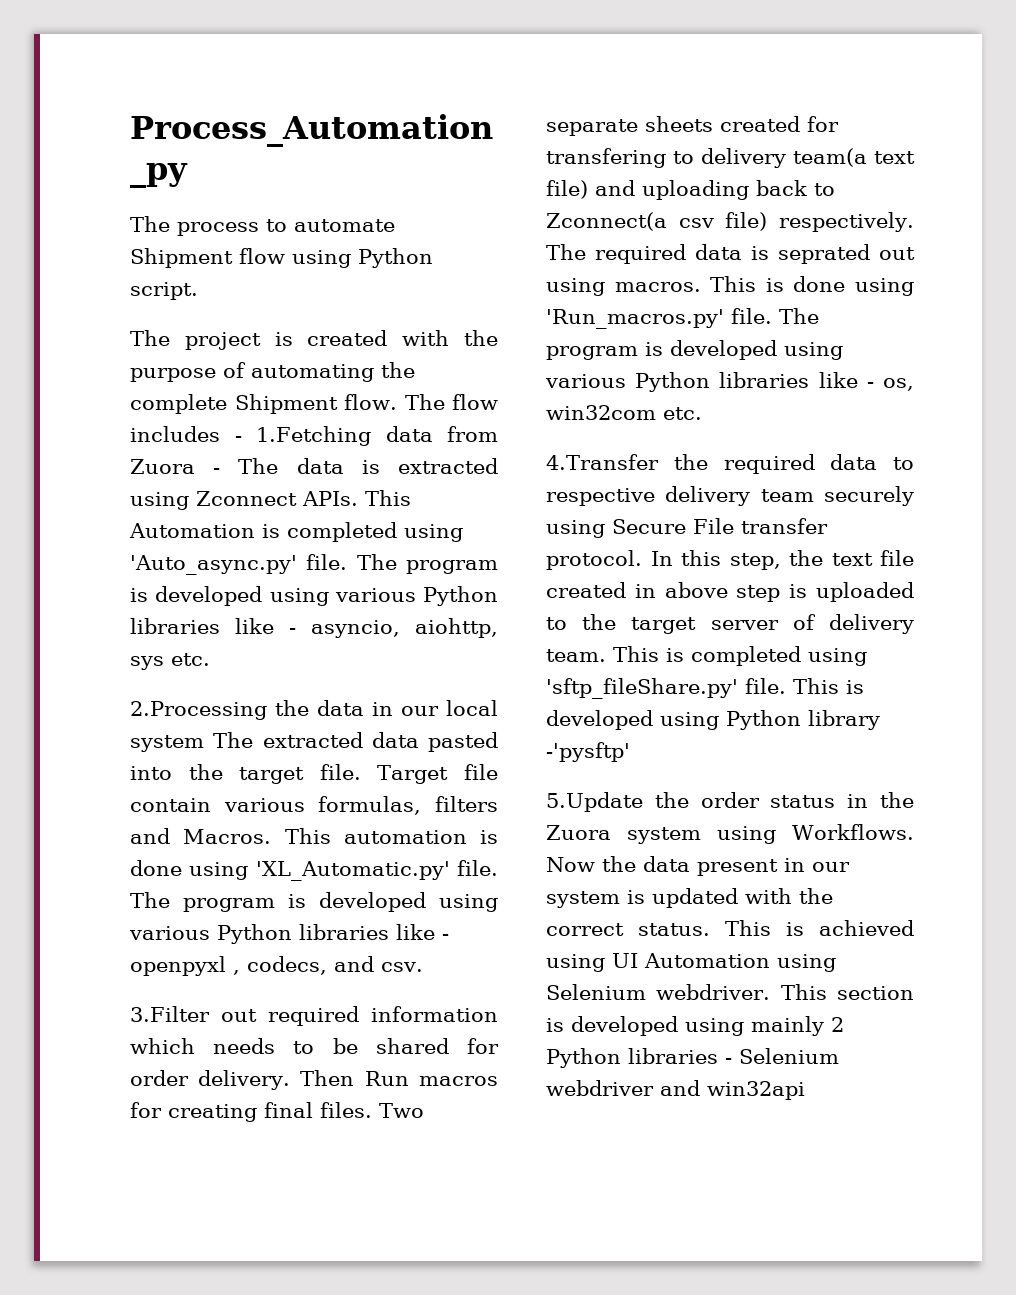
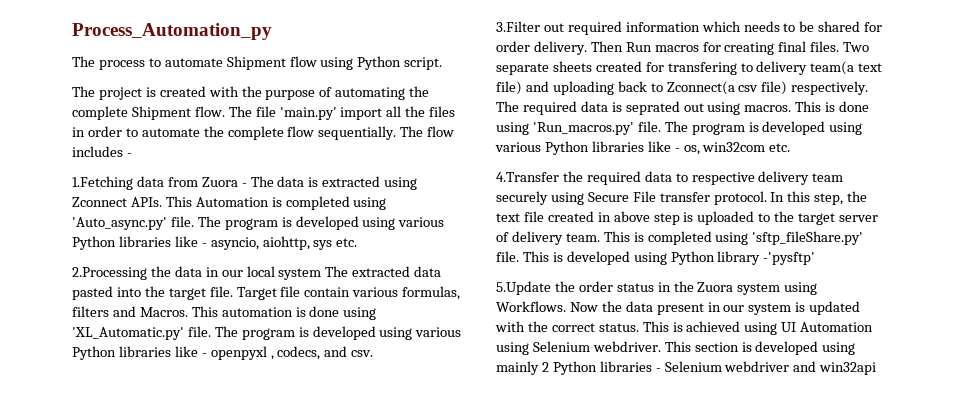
- The flow includes - 1.Fetching data from Zuora - The data is extracted using Zconnect APIs.
+ The file 'main.py' import all the files in order to automate the complete flow sequentially. The flow includes -
+ 1.Fetching data from Zuora - The data is extracted using Zconnect APIs.

